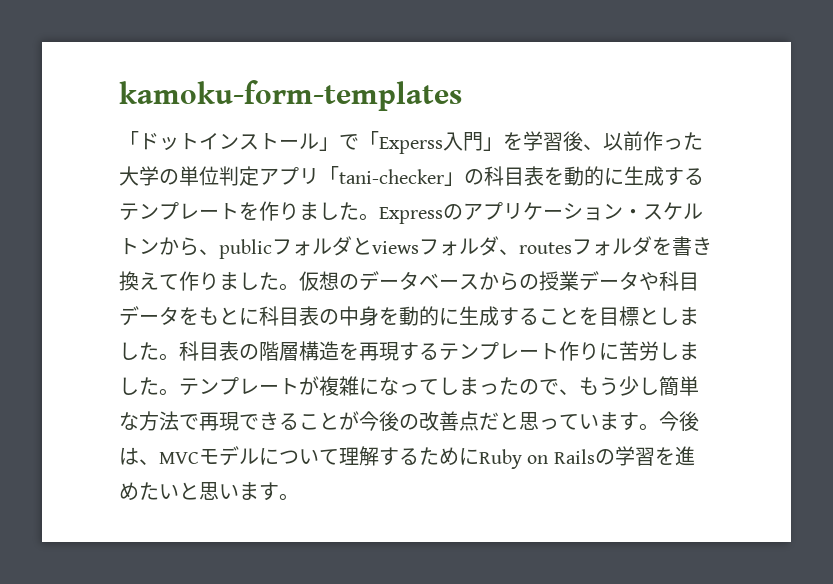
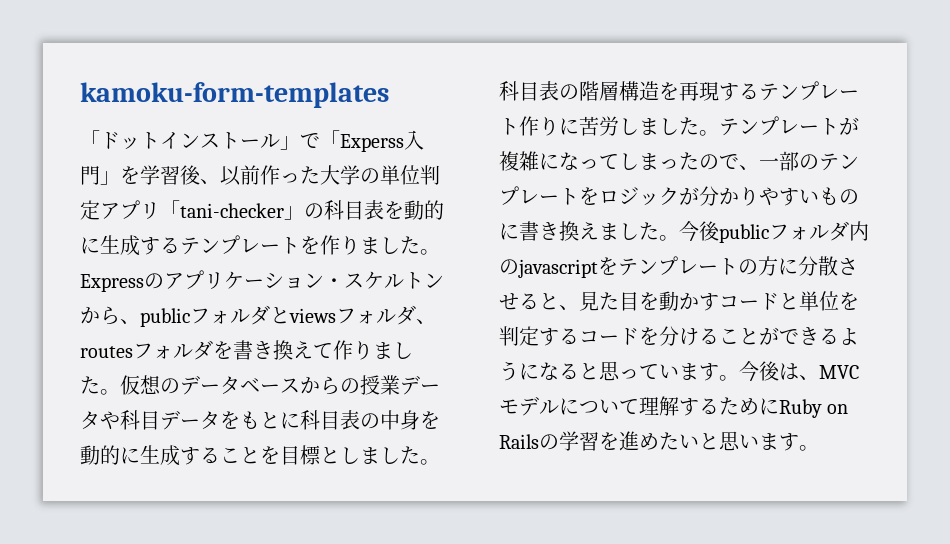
- テンプレートが複雑になってしまったので、もう少し簡単な方法で再現できることが今後の改善点だと思っています。
+ テンプレートが複雑になってしまったので、一部のテンプレートをロジックが分かりやすいものに書き換えました。今後publicフォルダ内のjavascriptをテンプレートの方に分散させると、見た目を動かすコードと単位を判定するコードを分けることができるようになると思っています。

